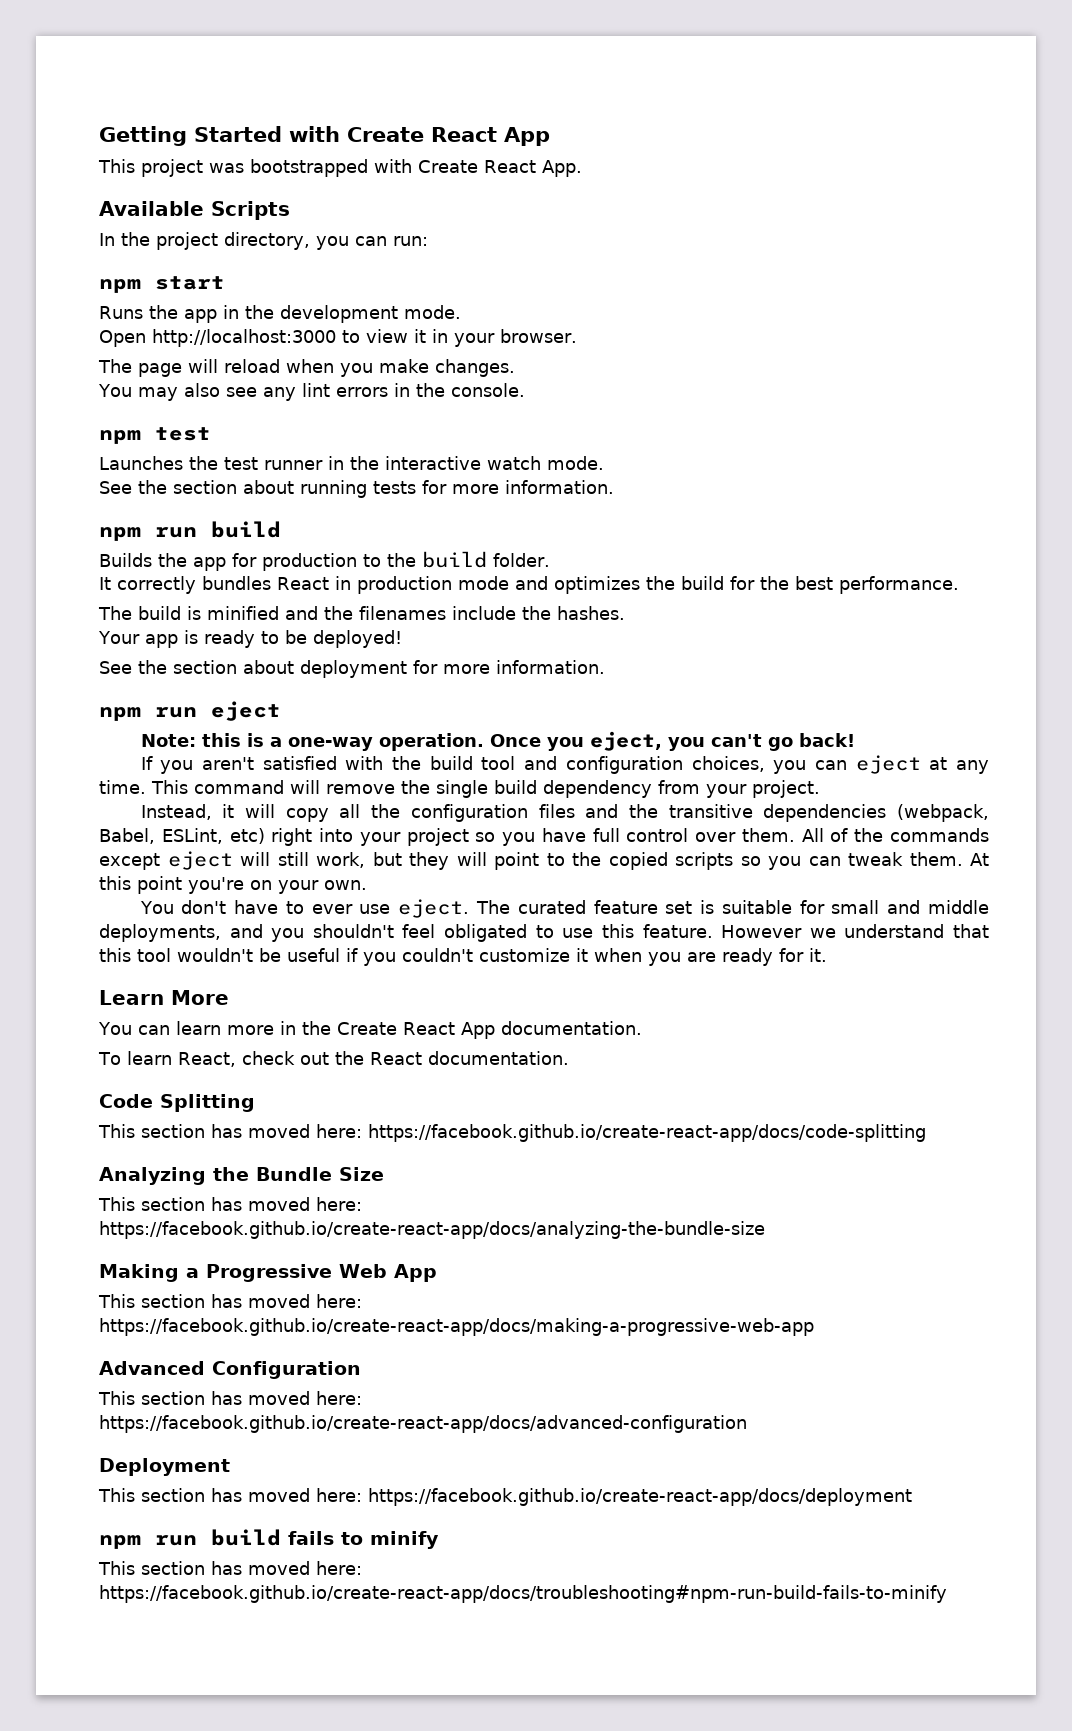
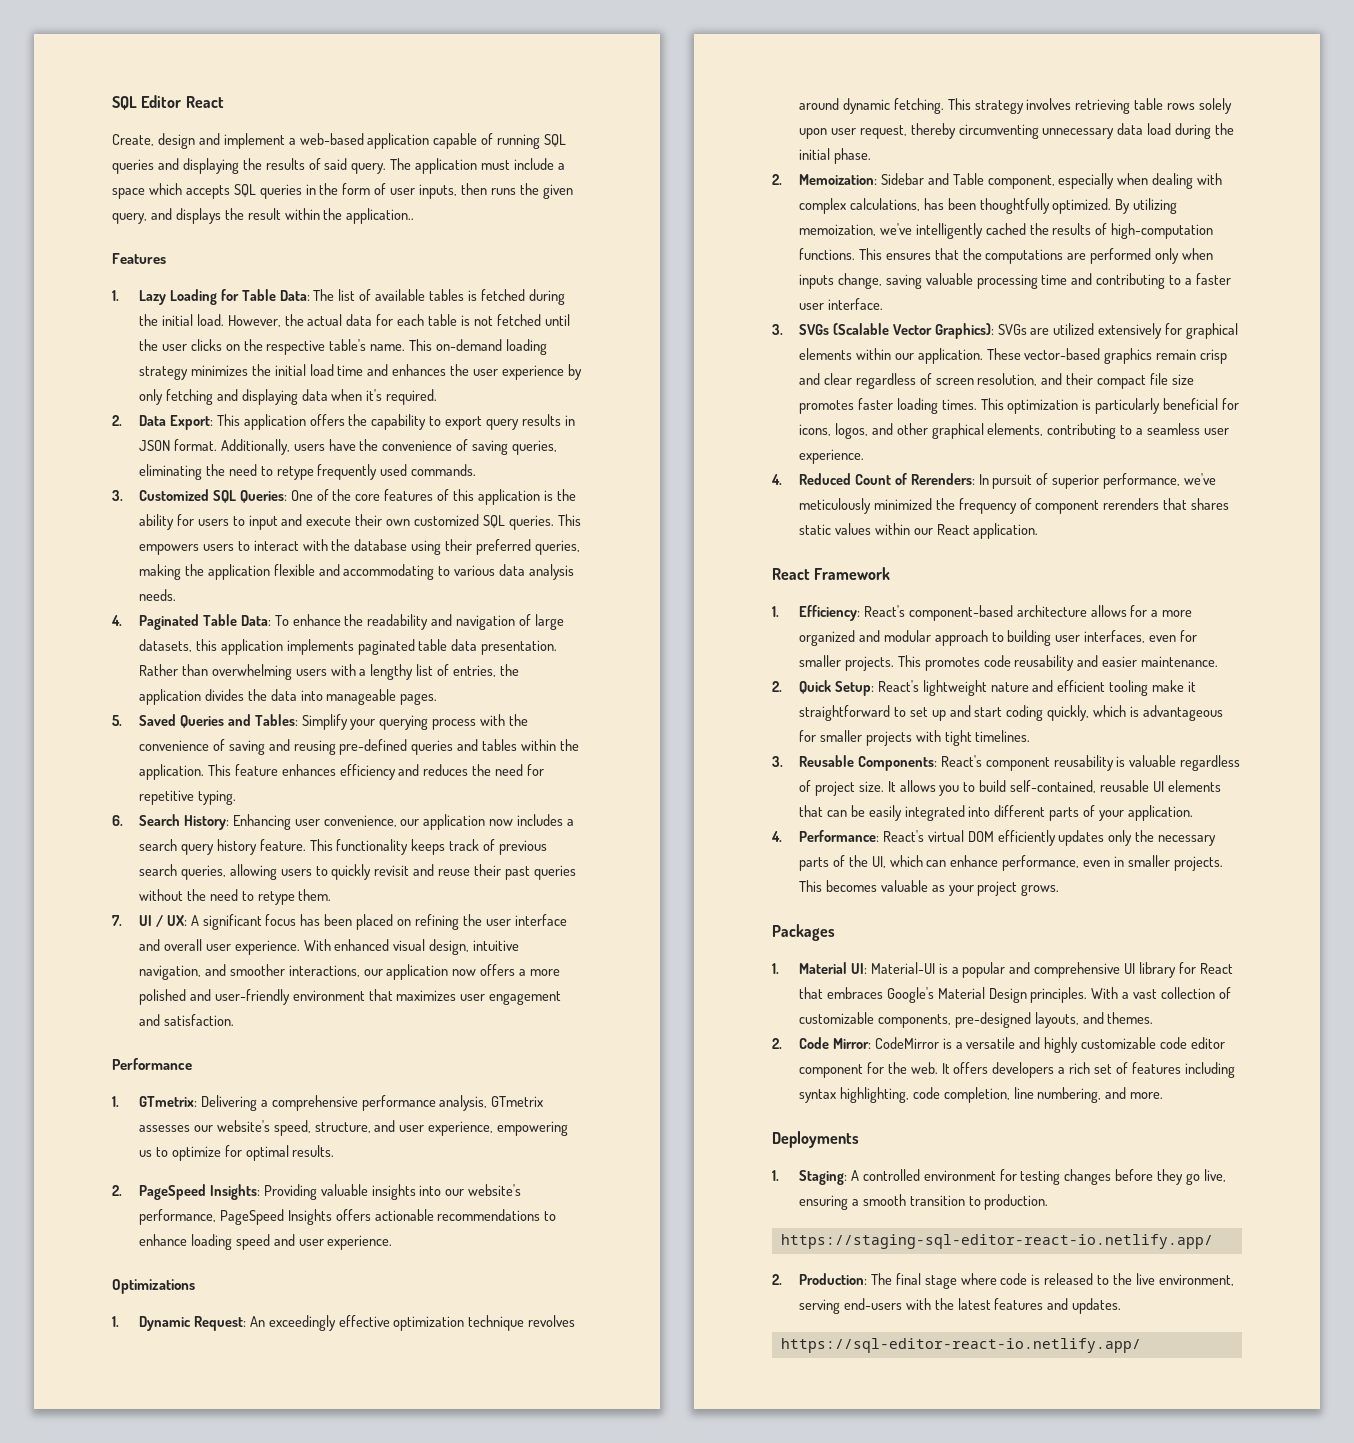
- Getting Started with Create React App
- This project was bootstrapped with Create React App.
- Available Scripts
- In the project directory, you can run:
- npm start
- Runs the app in the development mode.
- Open http://localhost:3000 to view it in your browser.
- The page will reload when you make changes.
- You may also see any lint errors in the console.
- npm test
- Launches the test runner in the interactive watch mode.
- See the section about running tests for more information.
- npm run build
- Builds the app for production to the build folder.
- It correctly bundles React in production mode and optimizes the build for the best performance.
- The build is minified and the filenames include the hashes.
- Your app is ready to be deployed!
- See the section about deployment for more information.
- npm run eject
- Note: this is a one-way operation. Once you eject, you can't go back!
- If you aren't satisfied with the build tool and configuration choices, you can eject at any time. This command will remove the single build dependency from your project.
- Instead, it will copy all the configuration files and the transitive dependencies (webpack, Babel, ESLint, etc) right into your project so you have full control over them. All of the commands except eject will still work, but they will point to the copied scripts so you can tweak them. At this point you're on your own.
- You don't have to ever use eject. The curated feature set is suitable for small and middle deployments, and you shouldn't feel obligated to use this feature. However we understand that this tool wouldn't be useful if you couldn't customize it when you are ready for it.
- Learn More
- You can learn more in the Create React App documentation.
- To learn React, check out the React documentation.
- Code Splitting
- This section has moved here: https://facebook.github.io/create-react-app/docs/code-splitting
- Analyzing the Bundle Size
- This section has moved here: https://facebook.github.io/create-react-app/docs/analyzing-the-bundle-size
- Making a Progressive Web App
- This section has moved here: https://facebook.github.io/create-react-app/docs/making-a-progressive-web-app
- Advanced Configuration
- This section has moved here: https://facebook.github.io/create-react-app/docs/advanced-configuration
- Deployment
- This section has moved here: https://facebook.github.io/create-react-app/docs/deployment
- npm run build fails to minify
- This section has moved here: https://facebook.github.io/create-react-app/docs/troubleshooting#npm-run-build-fails-to-minify
+ SQL Editor React
+ Create, design and implement a web-based application capable of running SQL queries and displaying the results of said query. The application must include a space which accepts SQL queries in the form of user inputs, then runs the given query, and displays the result within the application..
+ Features
+ 1. Lazy Loading for Table Data: The list of available tables is fetched during the initial load. However, the actual data for each table is not fetched until the user clicks on the respective table's name. This on-demand loading strategy minimizes the initial load time and enhances the user experience by only fetching and displaying data when it's required.
+ 2. Data Export: This application offers the capability to export query results in JSON format. Additionally, users have the convenience of saving queries, eliminating the need to retype frequently used commands.
+ 3. Customized SQL Queries: One of the core features of this application is the ability for users to input and execute their own customized SQL queries. This empowers users to interact with the database using their preferred queries, making the application flexible and accommodating to various data analysis needs.
+ 4. Paginated Table Data: To enhance the readability and navigation of large datasets, this application implements paginated table data presentation. Rather than overwhelming users with a lengthy list of entries, the application divides the data into manageable pages.
+ 5. Saved Queries and Tables: Simplify your querying process with the convenience of saving and reusing pre-defined queries and tables within the application. This feature enhances efficiency and reduces the need for repetitive typing.
+ 6. Search History: Enhancing user convenience, our application now includes a search query history feature. This functionality keeps track of previous search queries, allowing users to quickly revisit and reuse their past queries without the need to retype them.
+ 7. UI / UX: A significant focus has been placed on refining the user interface and overall user experience. With enhanced visual design, intuitive navigation, and smoother interactions, our application now offers a more polished and user-friendly environment that maximizes user engagement and satisfaction.
+ Performance
+ 1. GTmetrix: Delivering a comprehensive performance analysis, GTmetrix assesses our website's speed, structure, and user experience, empowering us to optimize for optimal results.
+ 2. PageSpeed Insights: Providing valuable insights into our website's performance, PageSpeed Insights offers actionable recommendations to enhance loading speed and user experience.
+ Optimizations
+ 1. Dynamic Request: An exceedingly effective optimization technique revolves around dynamic fetching. This strategy involves retrieving table rows solely upon user request, thereby circumventing unnecessary data load during the initial phase.
+ 2. Memoization: Sidebar and Table component, especially when dealing with complex calculations, has been thoughtfully optimized. By utilizing memoization, we've intelligently cached the results of high-computation functions. This ensures that the computations are performed only when inputs change, saving valuable processing time and contributing to a faster user interface.
+ 3. SVGs (Scalable Vector Graphics): SVGs are utilized extensively for graphical elements within our application. These vector-based graphics remain crisp and clear regardless of screen resolution, and their compact file size promotes faster loading times. This optimization is particularly beneficial for icons, logos, and other graphical elements, contributing to a seamless user experience.
+ 4. Reduced Count of Rerenders: In pursuit of superior performance, we've meticulously minimized the frequency of component rerenders that shares static values within our React application.
+ React Framework
+ 1. Efficiency: React's component-based architecture allows for a more organized and modular approach to building user interfaces, even for smaller projects. This promotes code reusability and easier maintenance.
+ 2. Quick Setup: React's lightweight nature and efficient tooling make it straightforward to set up and start coding quickly, which is advantageous for smaller projects with tight timelines.
+ 3. Reusable Components: React's component reusability is valuable regardless of project size. It allows you to build self-contained, reusable UI elements that can be easily integrated into different parts of your application.
+ 4. Performance: React's virtual DOM efficiently updates only the necessary parts of the UI, which can enhance performance, even in smaller projects. This becomes valuable as your project grows.
+ Packages
+ 1. Material UI: Material-UI is a popular and comprehensive UI library for React that embraces Google's Material Design principles. With a vast collection of customizable components, pre-designed layouts, and themes.
+ 2. Code Mirror: CodeMirror is a versatile and highly customizable code editor component for the web. It offers developers a rich set of features including syntax highlighting, code completion, line numbering, and more.
+ Deployments
+ 1. Staging: A controlled environment for testing changes before they go live, ensuring a smooth transition to production.
+ https://staging-sql-editor-react-io.netlify.app/
+ 2. Production: The final stage where code is released to the live environment, serving end-users with the latest features and updates.
+ https://sql-editor-react-io.netlify.app/

